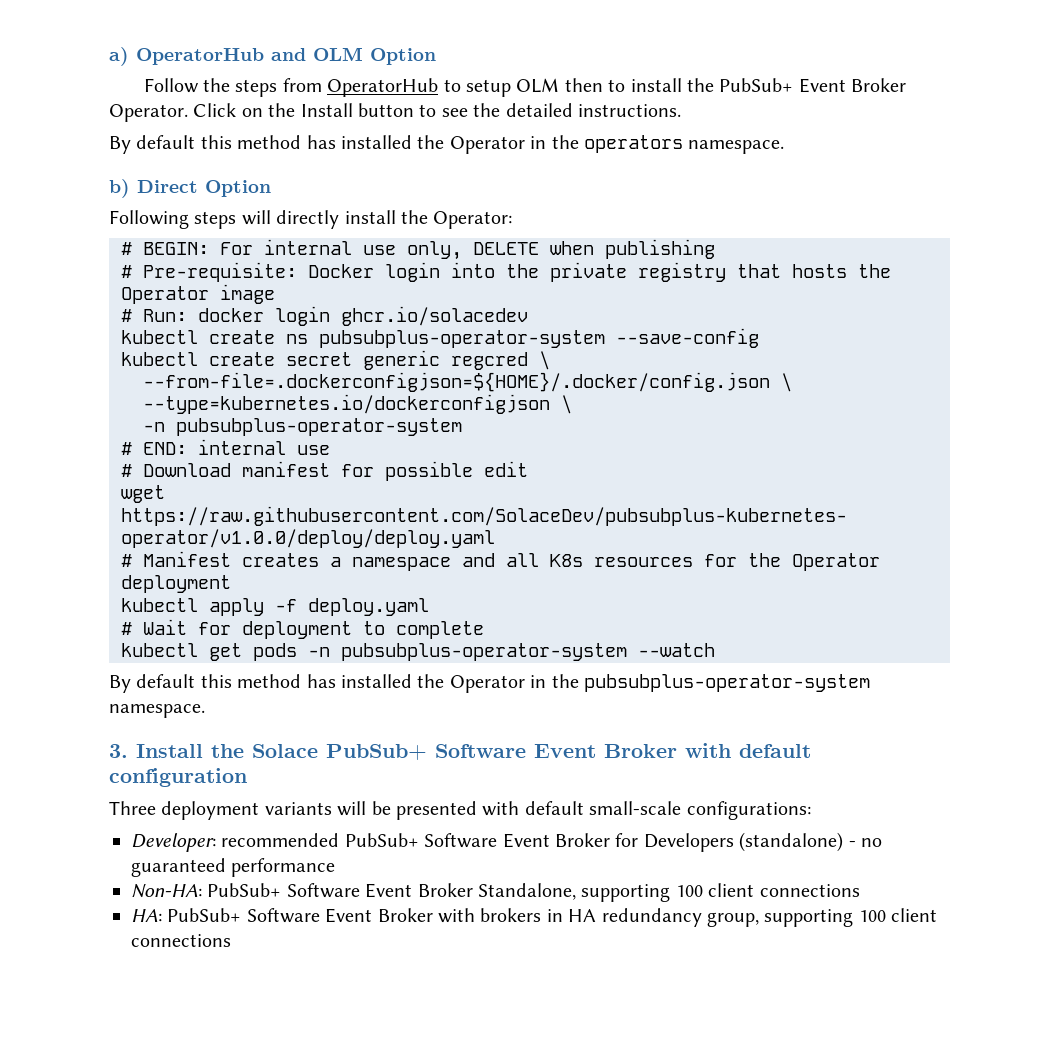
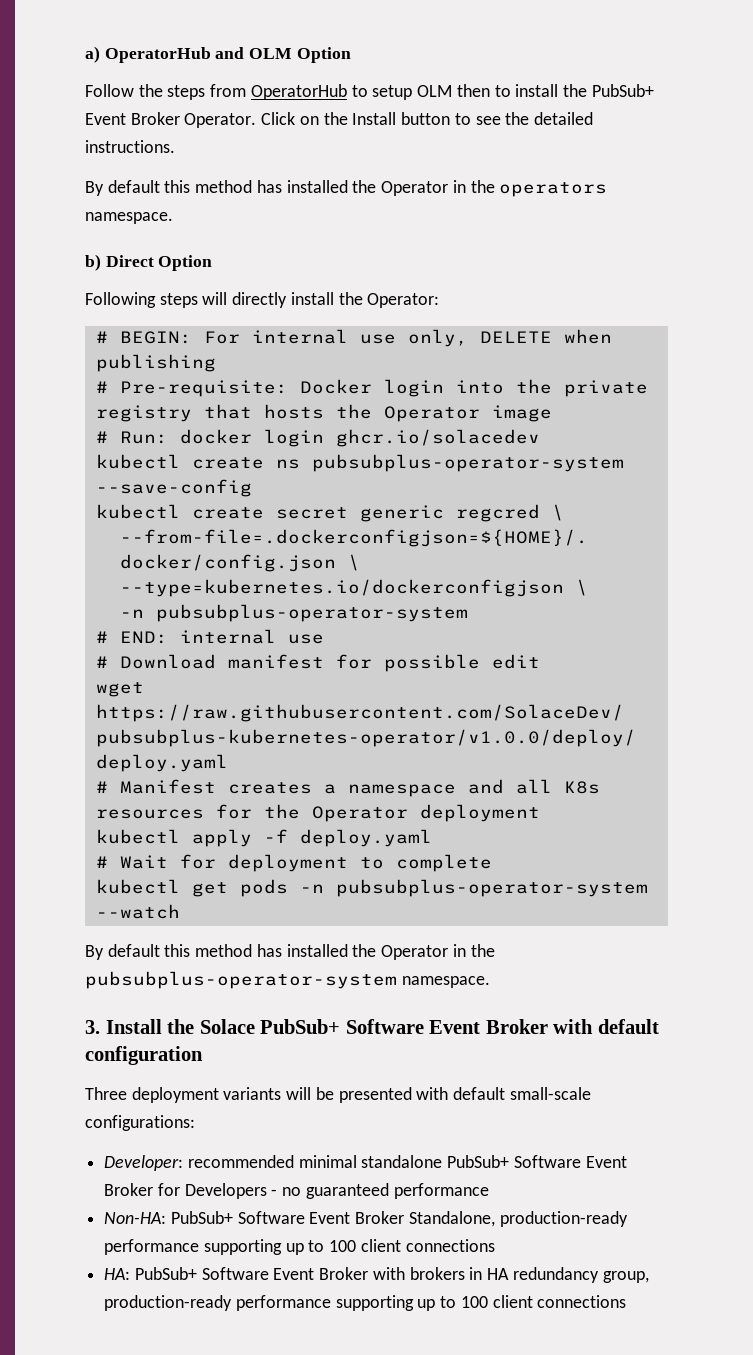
- Developer: recommended PubSub+ Software Event Broker for Developers (standalone) - no guaranteed performance
+ Developer: recommended minimal standalone PubSub+ Software Event Broker for Developers - no guaranteed performance
- Non-HA: PubSub+ Software Event Broker Standalone, supporting 100 client connections
+ Non-HA: PubSub+ Software Event Broker Standalone, production-ready performance supporting up to 100 client connections
- HA: PubSub+ Software Event Broker with brokers in HA redundancy group, supporting 100 client connections
+ HA: PubSub+ Software Event Broker with brokers in HA redundancy group, production-ready performance supporting up to 100 client connections

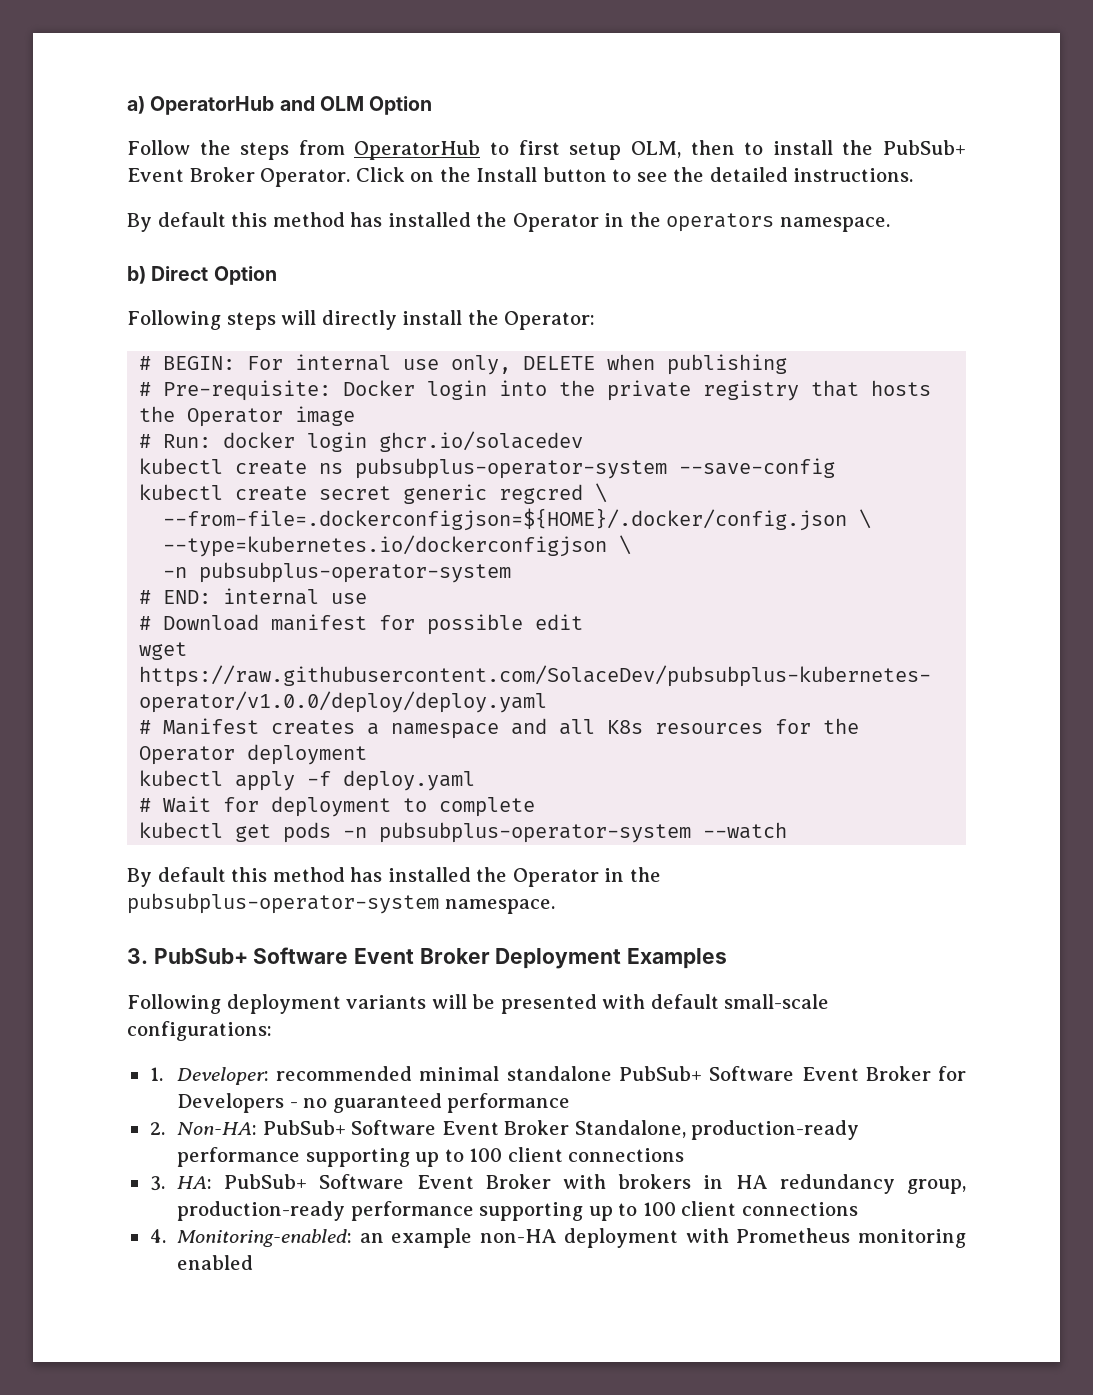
- Follow the steps from OperatorHub to setup OLM then to install the PubSub+ Event Broker Operator.
+ Follow the steps from OperatorHub to first setup OLM, then to install the PubSub+ Event Broker Operator.
- 3. Install the Solace PubSub+ Software Event Broker with default configuration
- Three deployment variants will be presented with default small-scale configurations:
+ 3. PubSub+ Software Event Broker Deployment Examples
+ Following deployment variants will be presented with default small-scale configurations:
- Developer: recommended minimal standalone PubSub+ Software Event Broker for Developers - no guaranteed performance
+ 1. Developer: recommended minimal standalone PubSub+ Software Event Broker for Developers - no guaranteed performance
- Non-HA: PubSub+ Software Event Broker Standalone, production-ready performance supporting up to 100 client connections
+ 2. Non-HA: PubSub+ Software Event Broker Standalone, production-ready performance supporting up to 100 client connections
- HA: PubSub+ Software Event Broker with brokers in HA redundancy group, production-ready performance supporting up to 100 client connections
+ 3. HA: PubSub+ Software Event Broker with brokers in HA redundancy group, production-ready performance supporting up to 100 client connections
+ 4. Monitoring-enabled: an example non-HA deployment with Prometheus monitoring enabled

